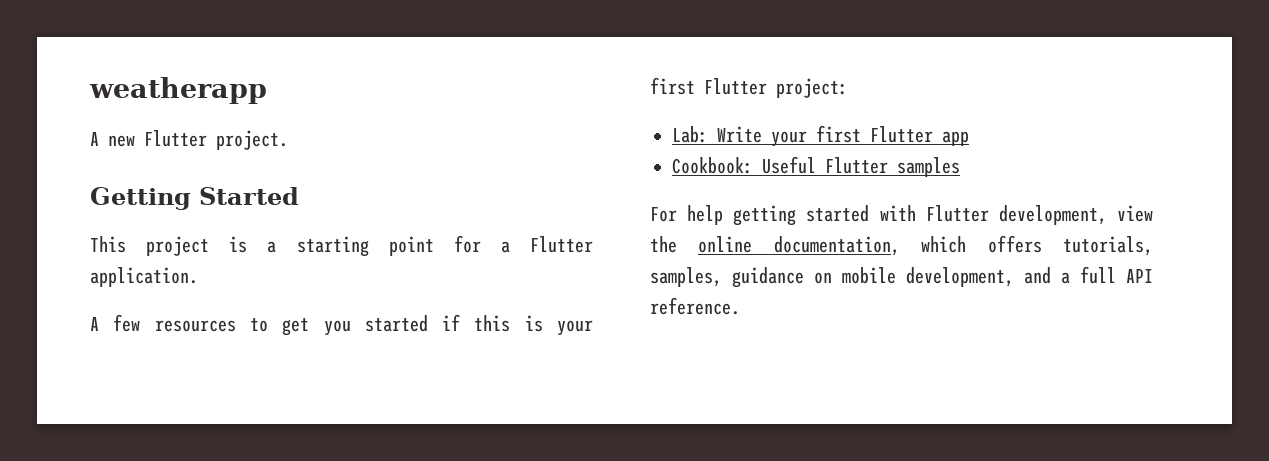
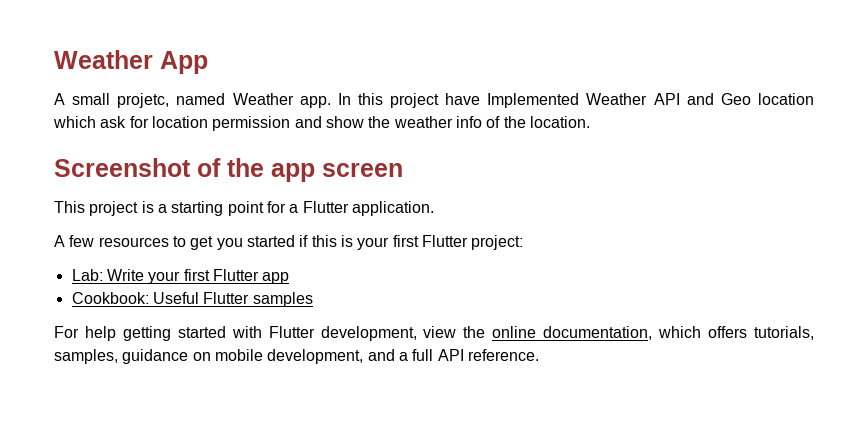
- weatherapp
- A new Flutter project.
- Getting Started
+ Weather App
+ A small projetc, named Weather app. In this project have Implemented Weather API and Geo location which ask for location permission and show the weather info of the location.
+ Screenshot of the app screen

